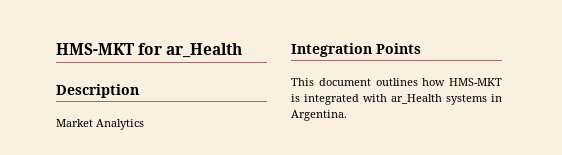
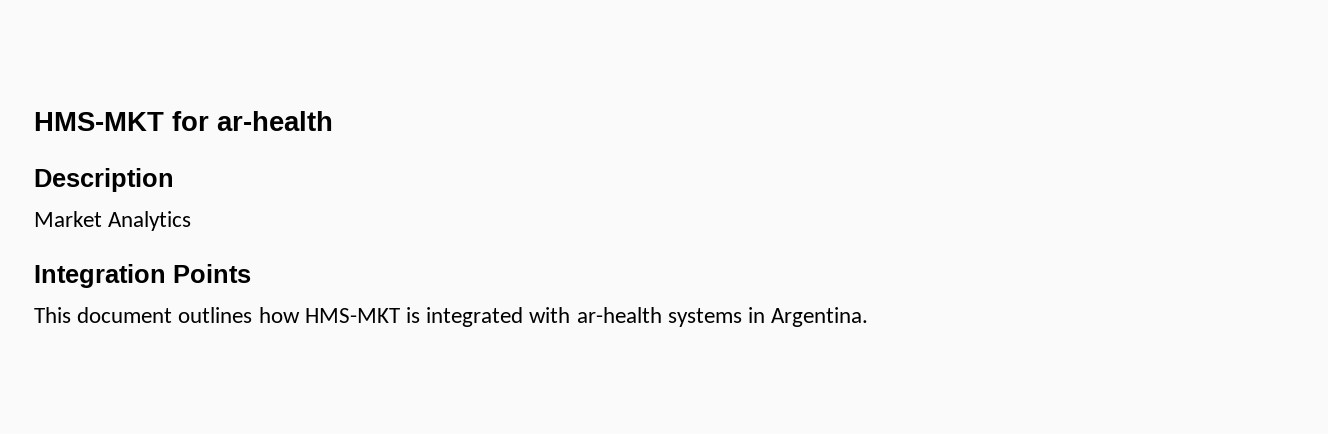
- HMS-MKT for ar_Health
+ HMS-MKT for ar-health
- This document outlines how HMS-MKT is integrated with ar_Health systems in Argentina.
+ This document outlines how HMS-MKT is integrated with ar-health systems in Argentina.

